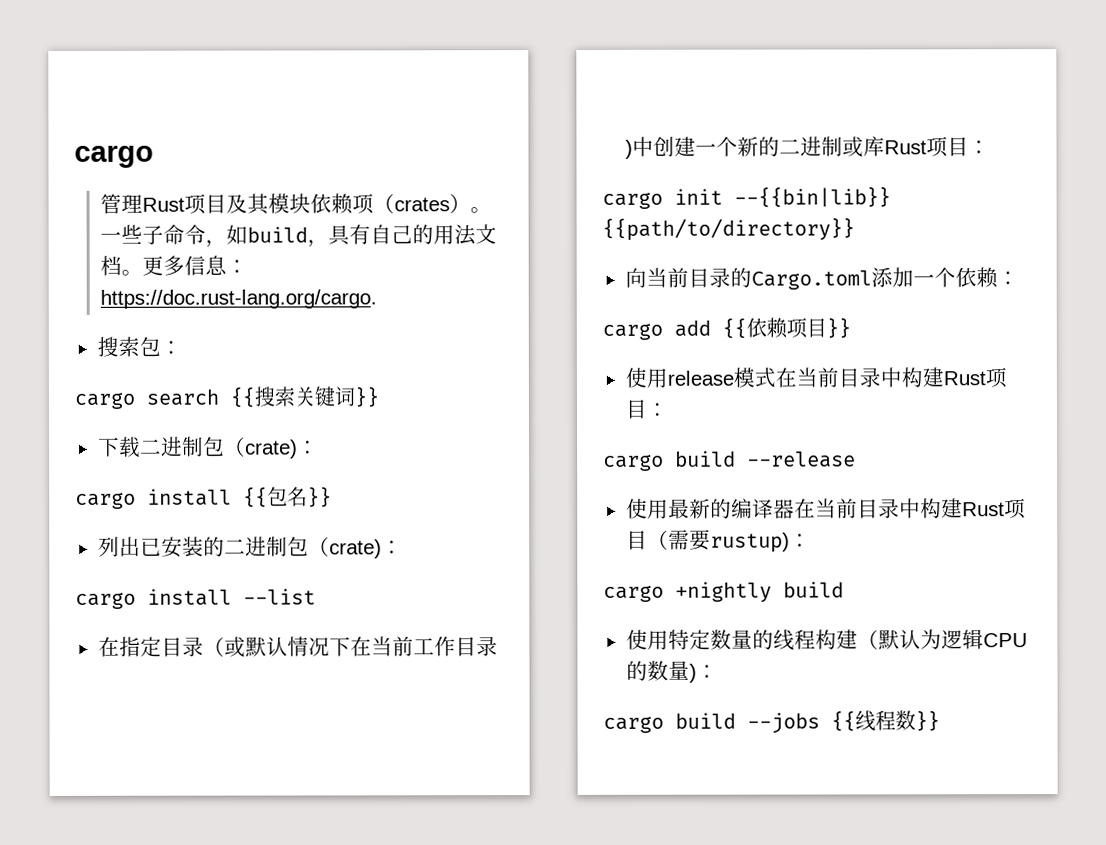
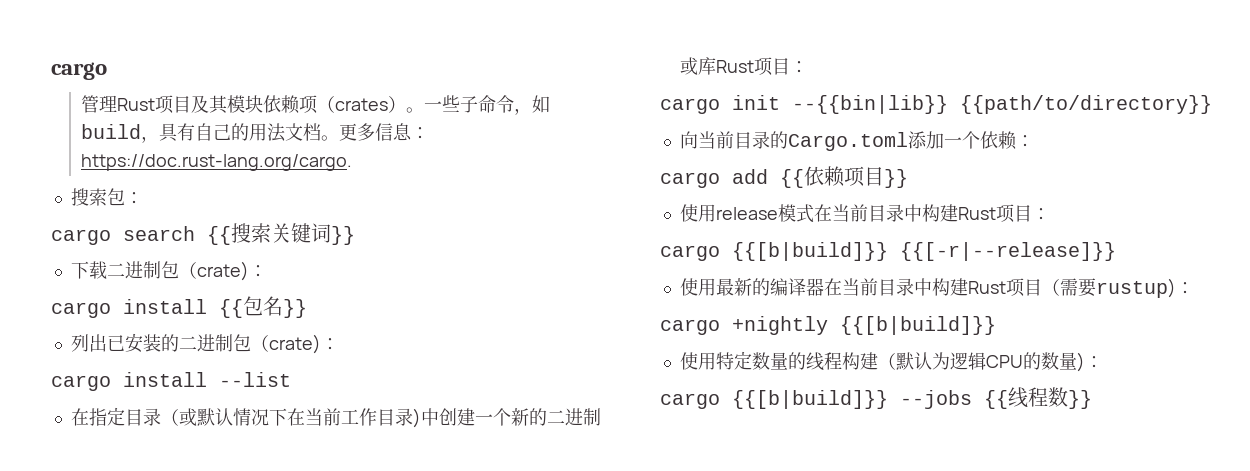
- cargo build --release
+ cargo {{[b|build]}} {{[-r|--release]}}
- cargo +nightly build
+ cargo +nightly {{[b|build]}}
- cargo build --jobs {{线程数}}
+ cargo {{[b|build]}} --jobs {{线程数}}

